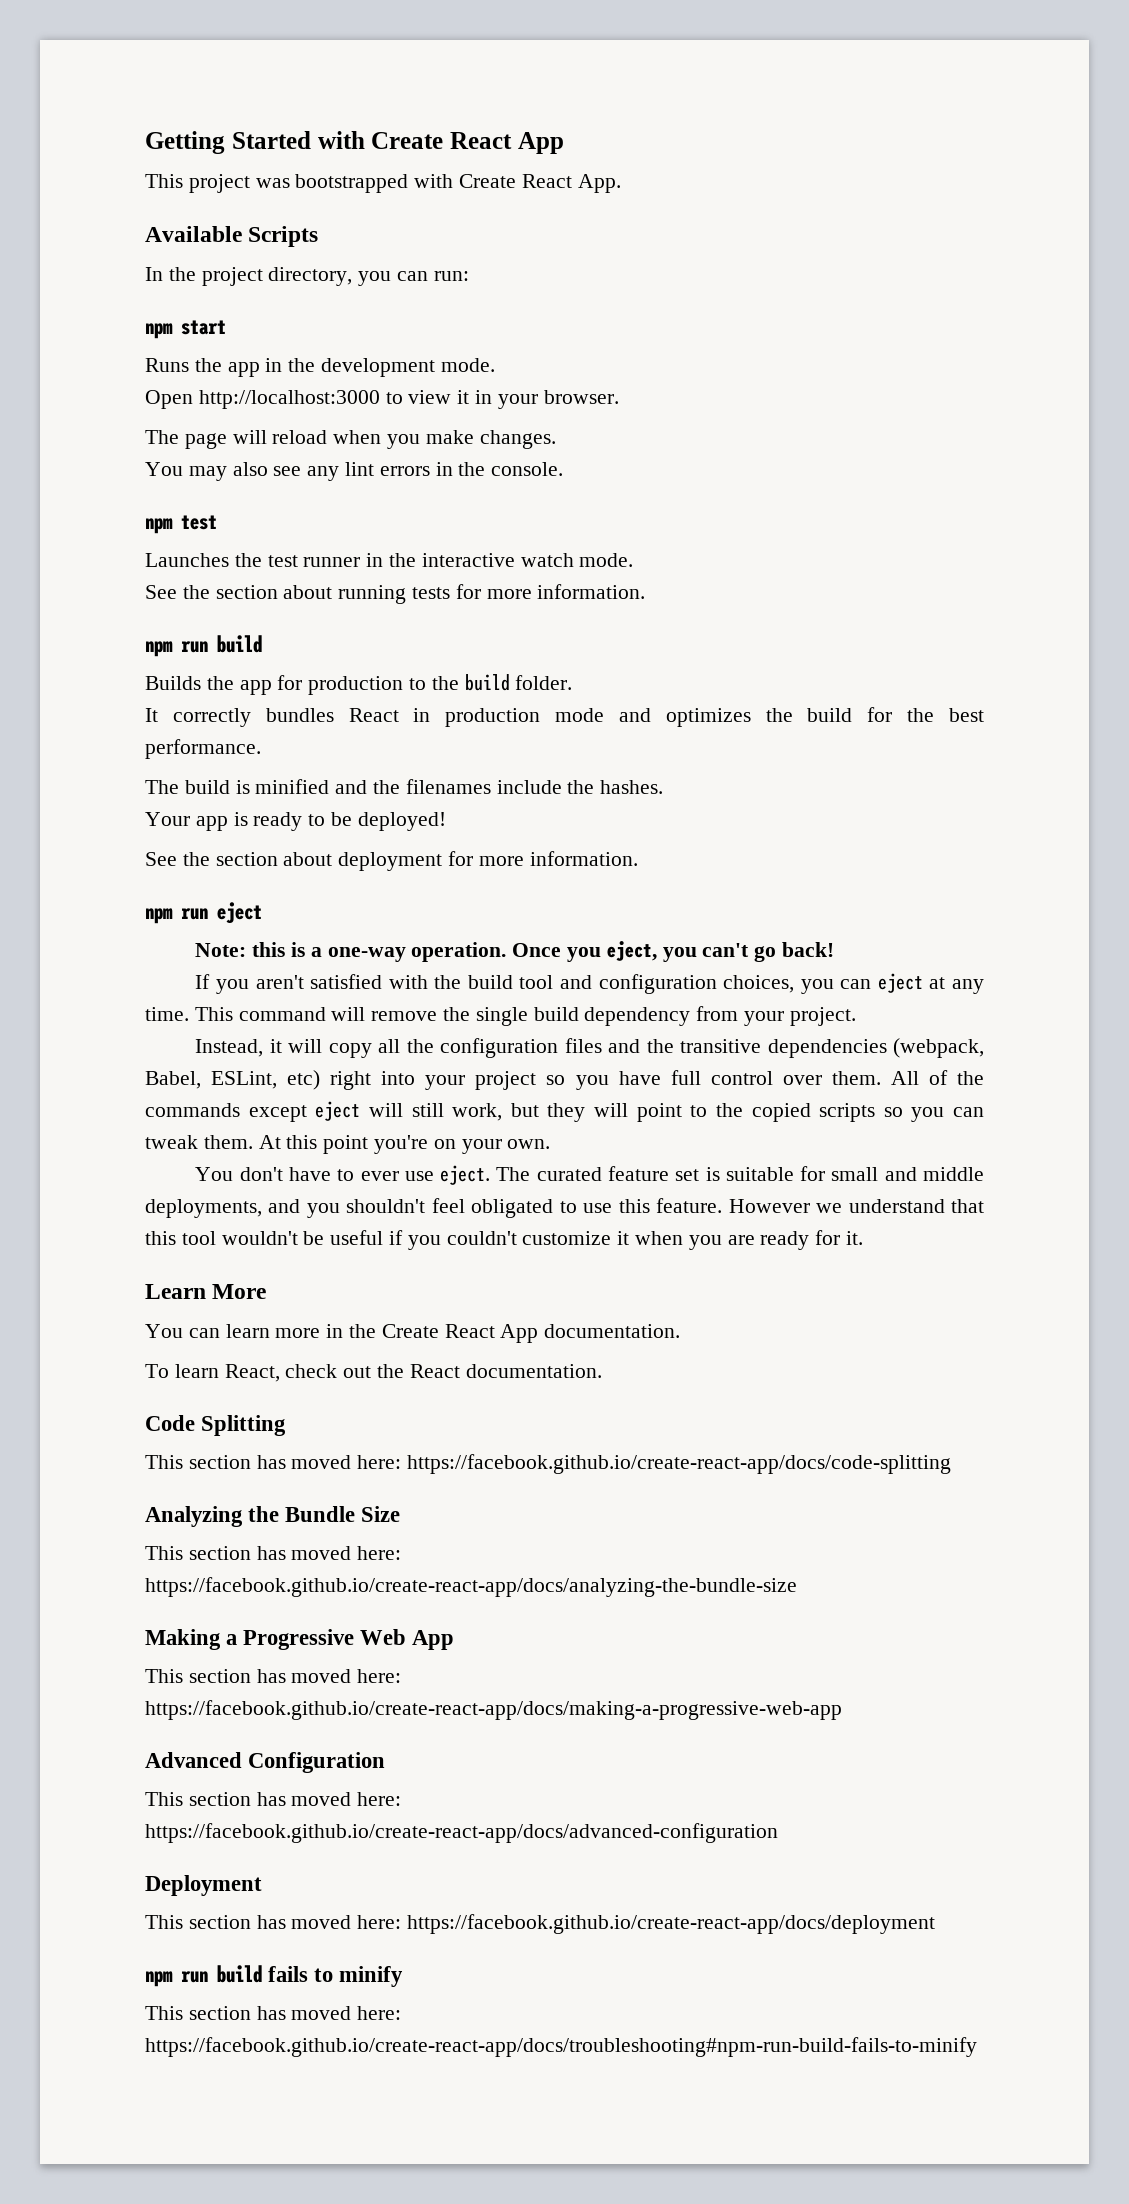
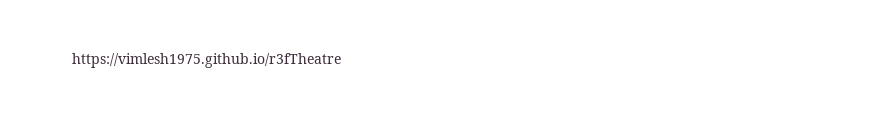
- Getting Started with Create React App
- This project was bootstrapped with Create React App.
- Available Scripts
- In the project directory, you can run:
- npm start
- Runs the app in the development mode.
- Open http://localhost:3000 to view it in your browser.
- The page will reload when you make changes.
- You may also see any lint errors in the console.
- npm test
- Launches the test runner in the interactive watch mode.
- See the section about running tests for more information.
- npm run build
- Builds the app for production to the build folder.
- It correctly bundles React in production mode and optimizes the build for the best performance.
- The build is minified and the filenames include the hashes.
- Your app is ready to be deployed!
- See the section about deployment for more information.
- npm run eject
- Note: this is a one-way operation. Once you eject, you can't go back!
- If you aren't satisfied with the build tool and configuration choices, you can eject at any time. This command will remove the single build dependency from your project.
- Instead, it will copy all the configuration files and the transitive dependencies (webpack, Babel, ESLint, etc) right into your project so you have full control over them. All of the commands except eject will still work, but they will point to the copied scripts so you can tweak them. At this point you're on your own.
- You don't have to ever use eject. The curated feature set is suitable for small and middle deployments, and you shouldn't feel obligated to use this feature. However we understand that this tool wouldn't be useful if you couldn't customize it when you are ready for it.
- Learn More
- You can learn more in the Create React App documentation.
- To learn React, check out the React documentation.
- Code Splitting
- This section has moved here: https://facebook.github.io/create-react-app/docs/code-splitting
- Analyzing the Bundle Size
- This section has moved here: https://facebook.github.io/create-react-app/docs/analyzing-the-bundle-size
- Making a Progressive Web App
- This section has moved here: https://facebook.github.io/create-react-app/docs/making-a-progressive-web-app
- Advanced Configuration
- This section has moved here: https://facebook.github.io/create-react-app/docs/advanced-configuration
- Deployment
- This section has moved here: https://facebook.github.io/create-react-app/docs/deployment
- npm run build fails to minify
- This section has moved here: https://facebook.github.io/create-react-app/docs/troubleshooting#npm-run-build-fails-to-minify
+ https://vimlesh1975.github.io/r3fTheatre

